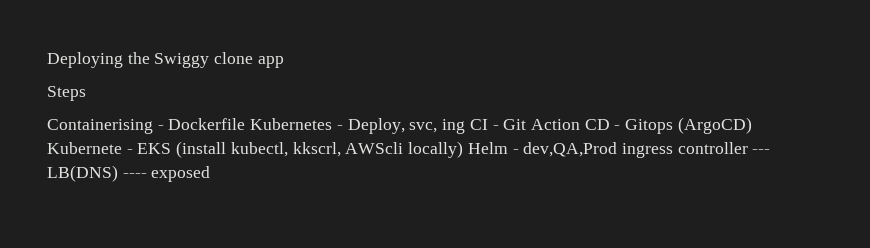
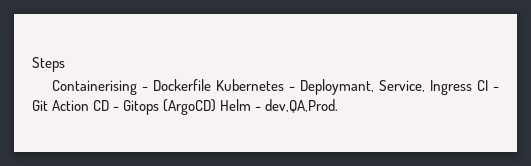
- Deploying the Swiggy clone app
- Containerising - Dockerfile Kubernetes - Deploy, svc, ing CI - Git Action CD - Gitops (ArgoCD) Kubernete - EKS (install kubectl, kkscrl, AWScli locally) Helm - dev,QA,Prod ingress controller --- LB(DNS) ---- exposed
+ Containerising - Dockerfile Kubernetes - Deploymant, Service, Ingress CI - Git Action CD - Gitops (ArgoCD) Helm - dev,QA,Prod.

